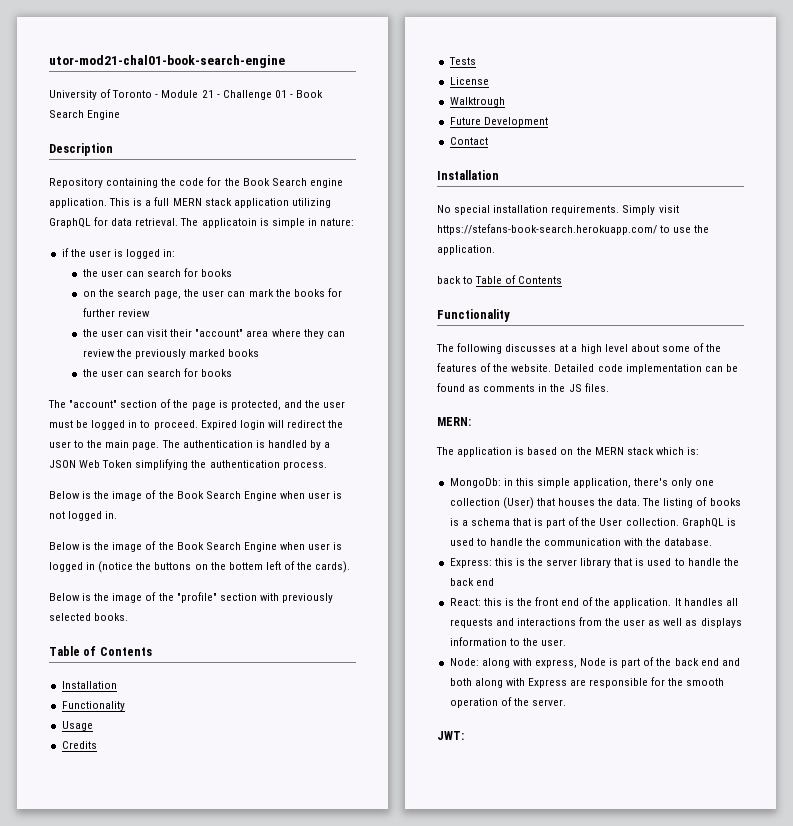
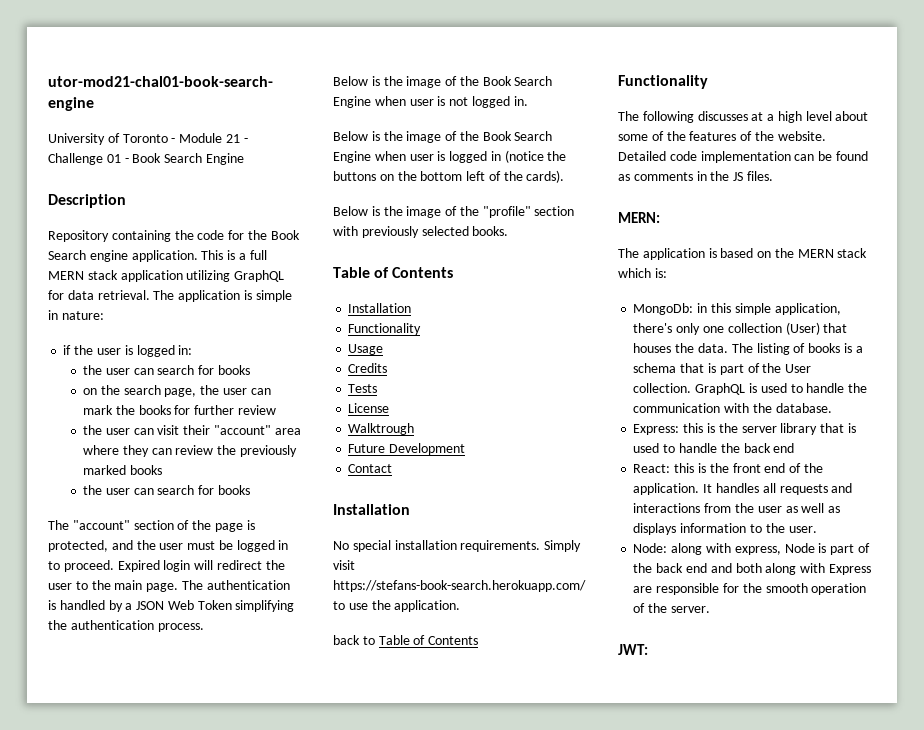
- The applicatoin is simple in nature:
+ The application is simple in nature:
- Below is the image of the Book Search Engine when user is logged in (notice the buttons on the bottem left of the cards).
+ Below is the image of the Book Search Engine when user is logged in (notice the buttons on the bottom left of the cards).

